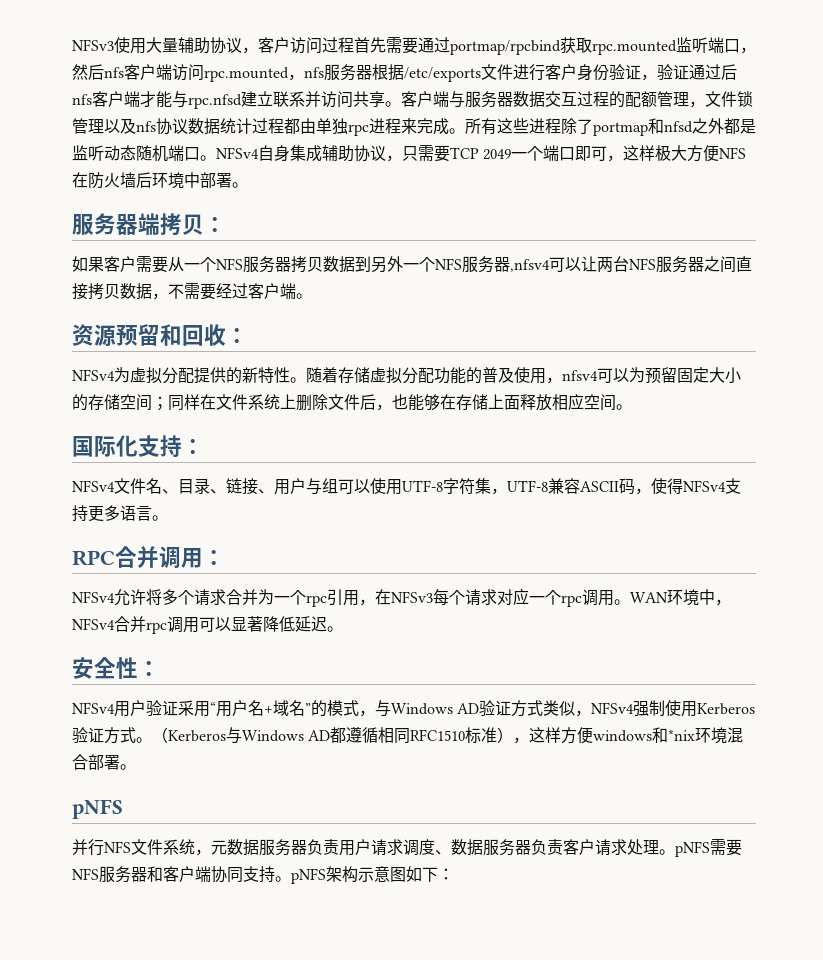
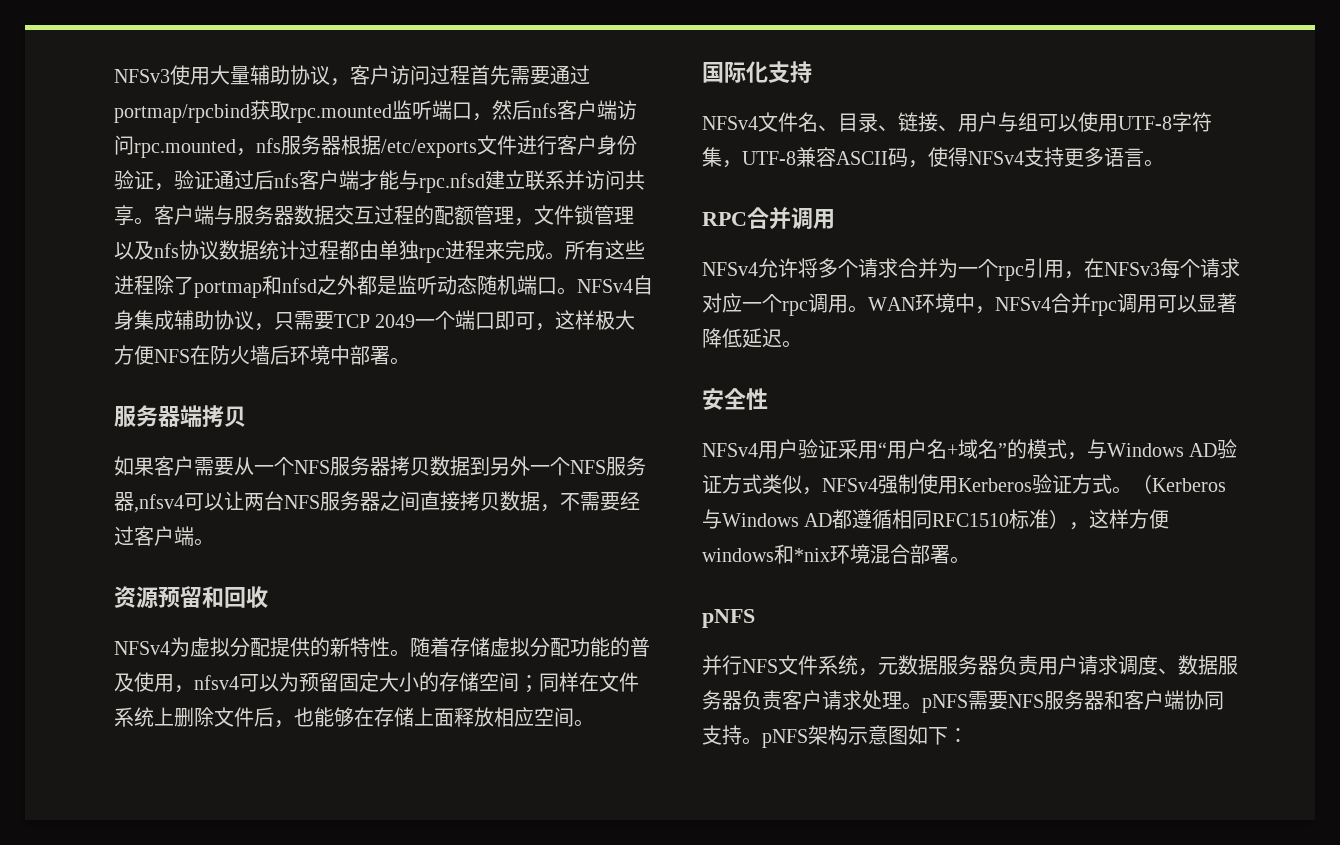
- 服务器端拷贝：
+ 服务器端拷贝
- 资源预留和回收：
+ 资源预留和回收
- 国际化支持：
+ 国际化支持
- RPC合并调用：
+ RPC合并调用
- 安全性：
+ 安全性

